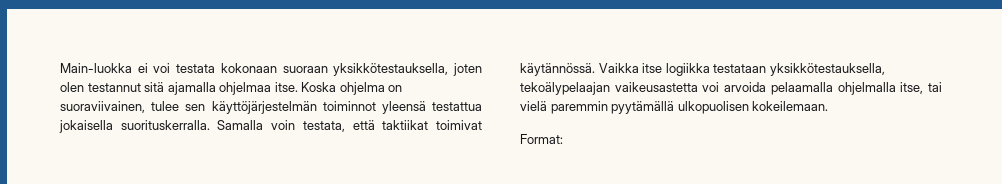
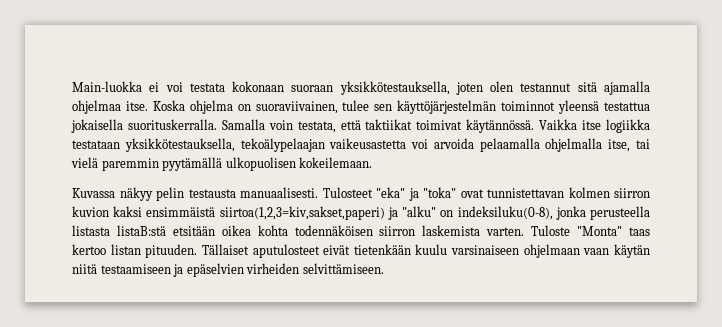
- Format:
+ Kuvassa näkyy pelin testausta manuaalisesti. Tulosteet "eka" ja "toka" ovat tunnistettavan kolmen siirron kuvion kaksi ensimmäistä siirtoa(1,2,3=kiv,sakset,paperi) ja "alku" on indeksiluku(0-8), jonka perusteella listasta listaB:stä etsitään oikea kohta todennäköisen siirron laskemista varten. Tuloste "Monta" taas kertoo listan pituuden. Tällaiset aputulosteet eivät tietenkään kuulu varsinaiseen ohjelmaan vaan käytän niitä testaamiseen ja epäselvien virheiden selvittämiseen.

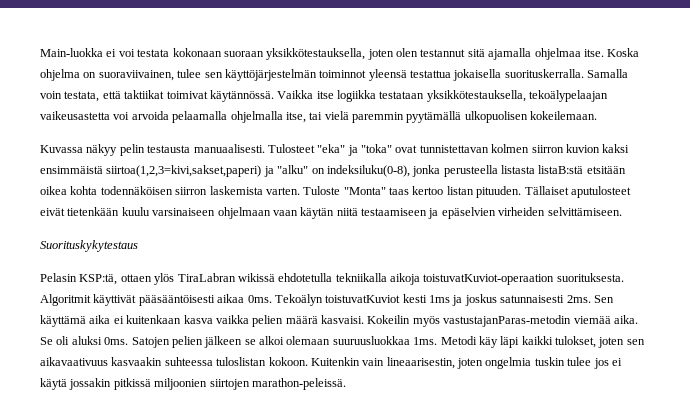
- Tulosteet "eka" ja "toka" ovat tunnistettavan kolmen siirron kuvion kaksi ensimmäistä siirtoa(1,2,3=kiv,sakset,paperi) ja "alku" on indeksiluku(0-8), jonka perusteella listasta listaB:stä etsitään oikea kohta todennäköisen siirron laskemista varten.
+ Tulosteet "eka" ja "toka" ovat tunnistettavan kolmen siirron kuvion kaksi ensimmäistä siirtoa(1,2,3=kivi,sakset,paperi) ja "alku" on indeksiluku(0-8), jonka perusteella listasta listaB:stä etsitään oikea kohta todennäköisen siirron laskemista varten.
+ Suorituskykytestaus
+ Pelasin KSP:tä, ottaen ylös TiraLabran wikissä ehdotetulla tekniikalla aikoja toistuvatKuviot-operaation suorituksesta. Algoritmit käyttivät pääsääntöisesti aikaa 0ms. Tekoälyn toistuvatKuviot kesti 1ms ja joskus satunnaisesti 2ms. Sen käyttämä aika ei kuitenkaan kasva vaikka pelien määrä kasvaisi. Kokeilin myös vastustajanParas-metodin viemää aika. Se oli aluksi 0ms. Satojen pelien jälkeen se alkoi olemaan suuruusluokkaa 1ms. Metodi käy läpi kaikki tulokset, joten sen aikavaativuus kasvaakin suhteessa tuloslistan kokoon. Kuitenkin vain lineaarisestin, joten ongelmia tuskin tulee jos ei käytä jossakin pitkissä miljoonien siirtojen marathon-peleissä.

